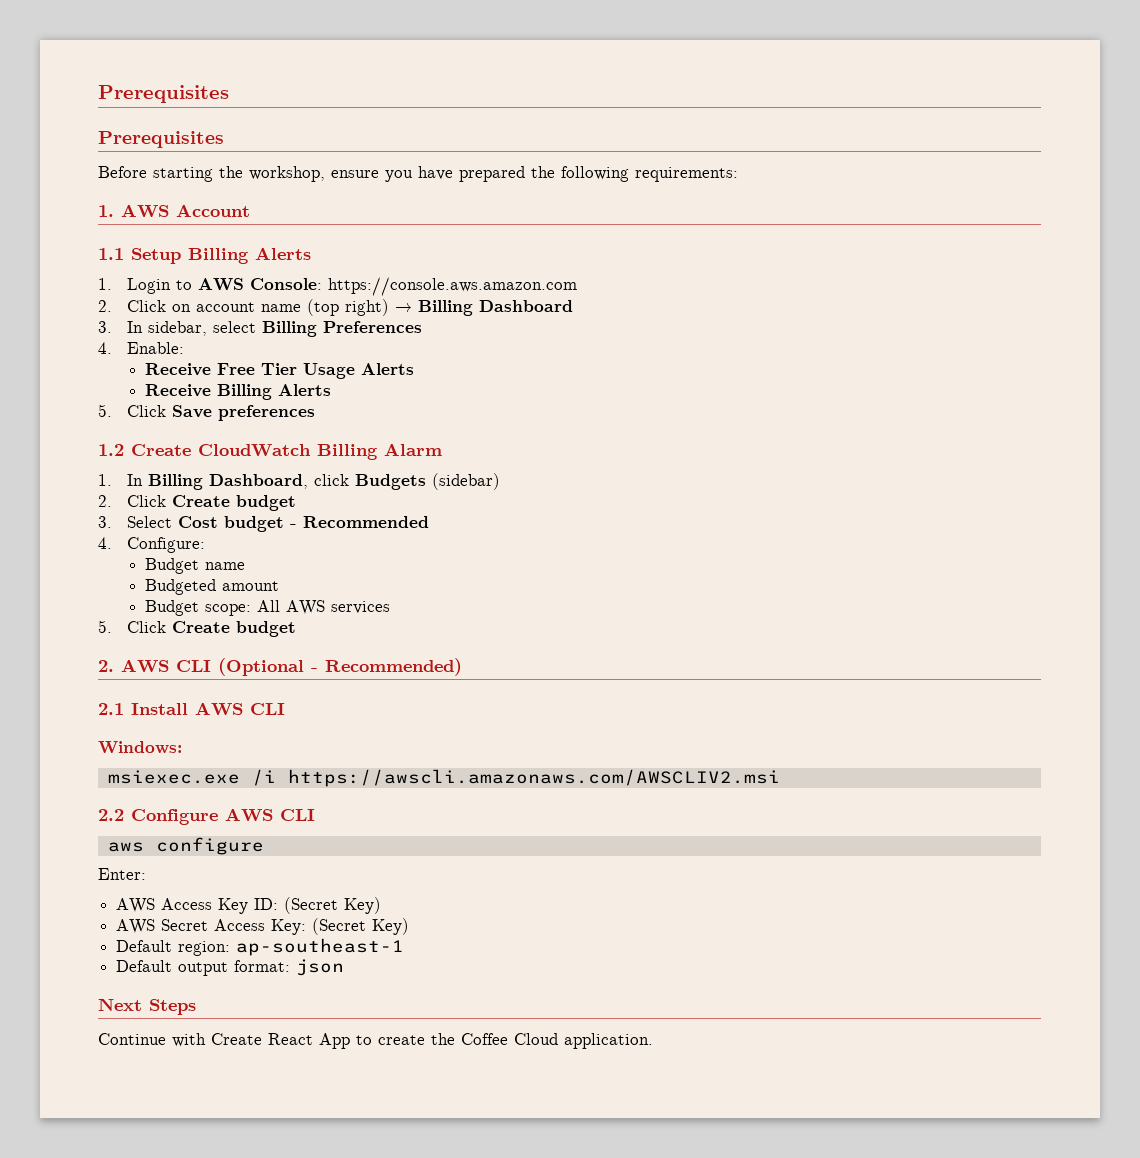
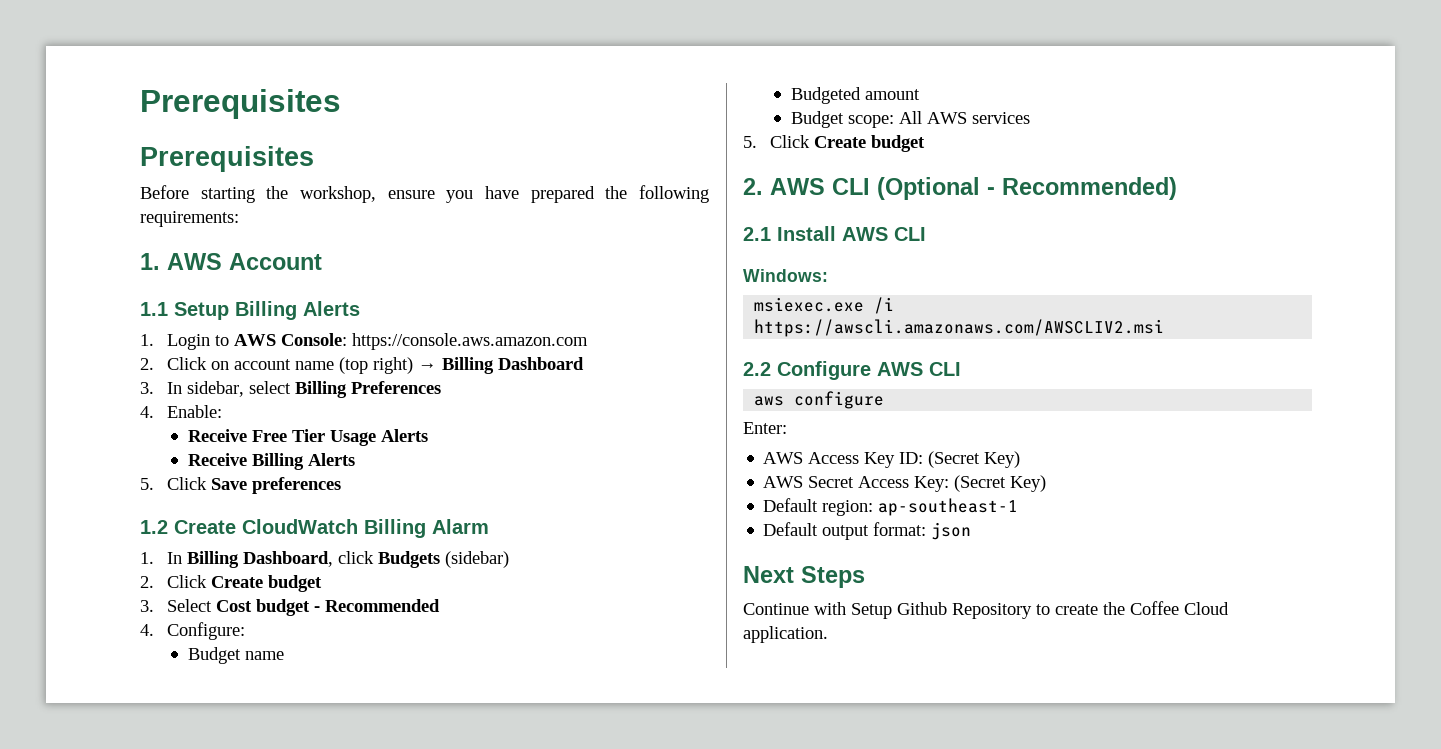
- Continue with Create React App to create the Coffee Cloud application.
+ Continue with Setup Github Repository to create the Coffee Cloud application.

